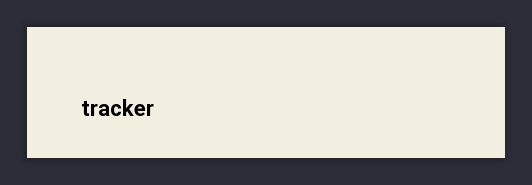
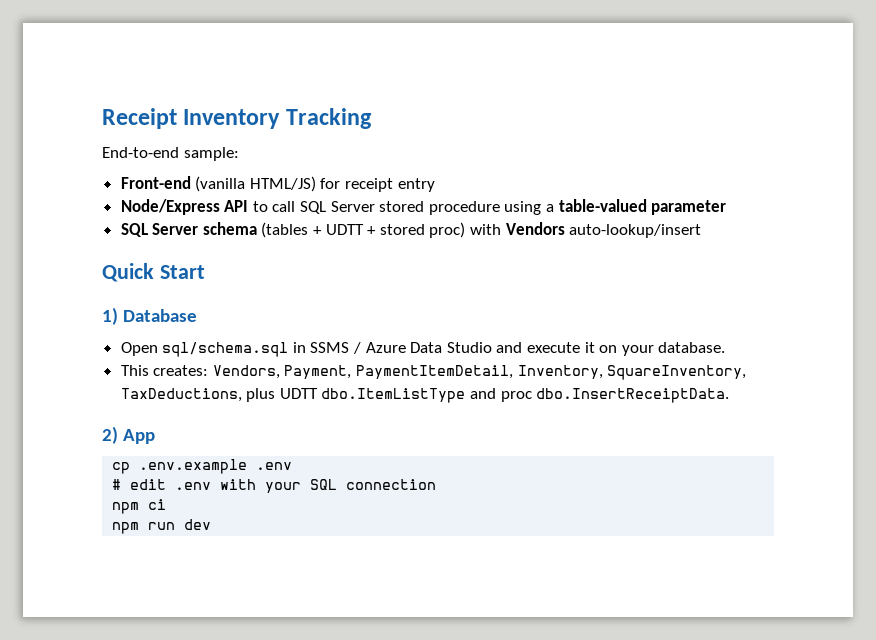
- tracker
+ Receipt Inventory Tracking
+ End-to-end sample:
+ Front-end (vanilla HTML/JS) for receipt entry
+ Node/Express API to call SQL Server stored procedure using a table-valued parameter
+ SQL Server schema (tables + UDTT + stored proc) with Vendors auto-lookup/insert
+ Quick Start
+ 1) Database
+ Open sql/schema.sql in SSMS / Azure Data Studio and execute it on your database.
+ This creates: Vendors, Payment, PaymentItemDetail, Inventory, SquareInventory, TaxDeductions, plus UDTT dbo.ItemListType and proc dbo.InsertReceiptData.
+ 2) App
+ cp .env.example .env
+ # edit .env with your SQL connection
+ npm ci
+ npm run dev

